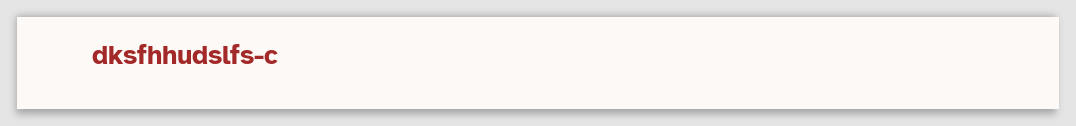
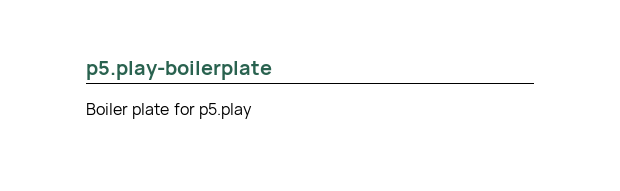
- dksfhhudslfs-c
+ p5.play-boilerplate
+ Boiler plate for p5.play

